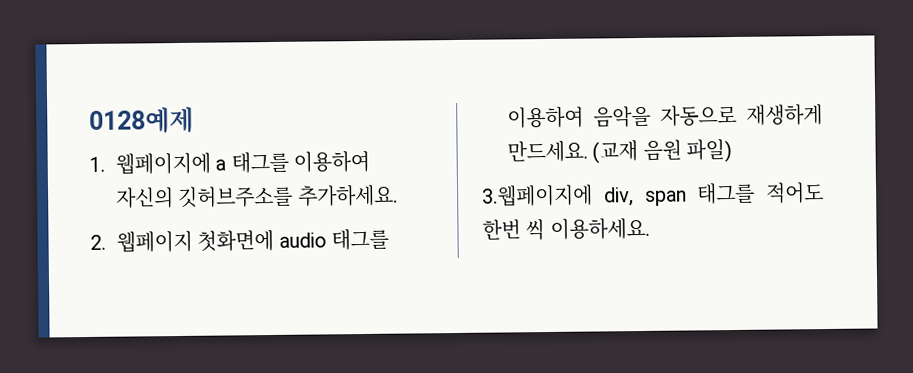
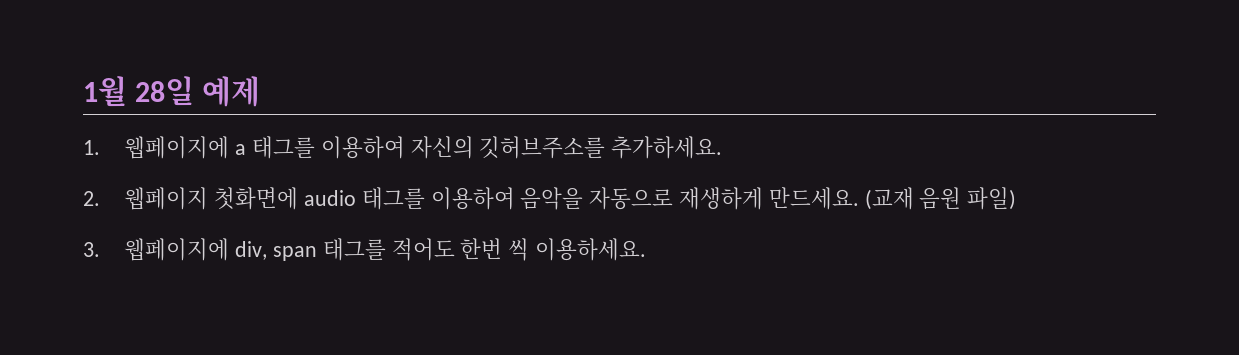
- 0128예제
+ 1월 28일 예제
- 3.웹페이지에 div, span 태그를 적어도 한번 씩 이용하세요.
+ 3. 웹페이지에 div, span 태그를 적어도 한번 씩 이용하세요.

